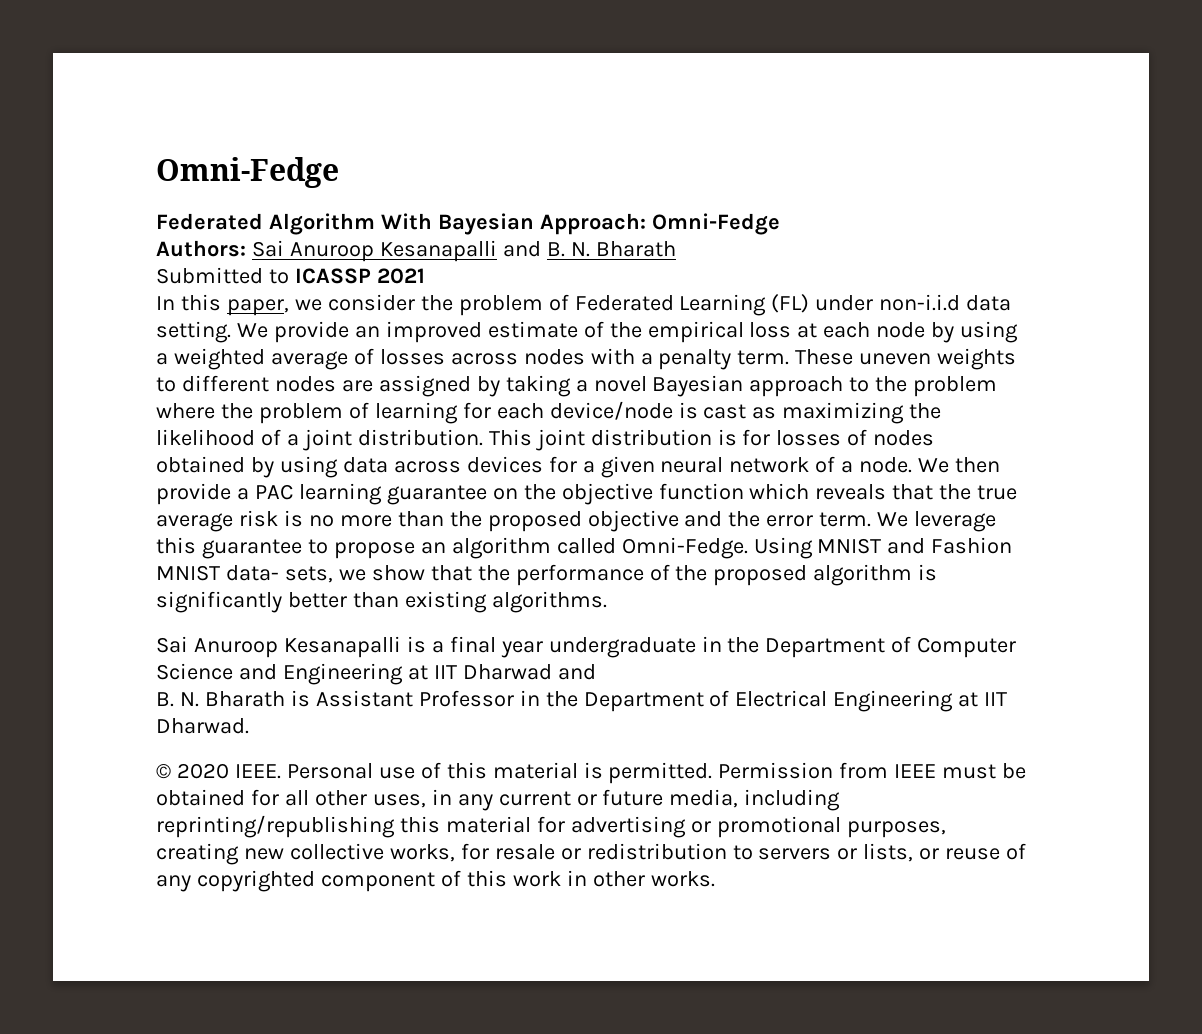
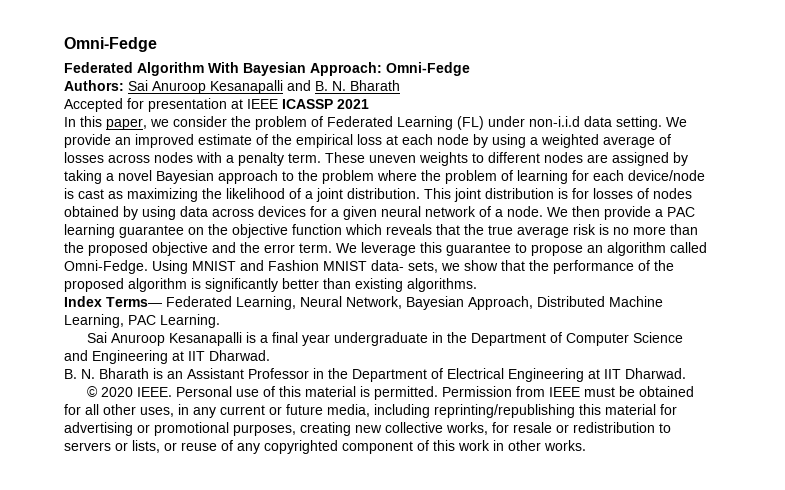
- Submitted to ICASSP 2021
+ Accepted for presentation at IEEE ICASSP 2021
+ Index Terms— Federated Learning, Neural Network, Bayesian Approach, Distributed Machine Learning, PAC Learning.
- Sai Anuroop Kesanapalli is a final year undergraduate in the Department of Computer Science and Engineering at IIT Dharwad and
+ Sai Anuroop Kesanapalli is a final year undergraduate in the Department of Computer Science and Engineering at IIT Dharwad.
- B. N. Bharath is Assistant Professor in the Department of Electrical Engineering at IIT Dharwad.
+ B. N. Bharath is an Assistant Professor in the Department of Electrical Engineering at IIT Dharwad.

